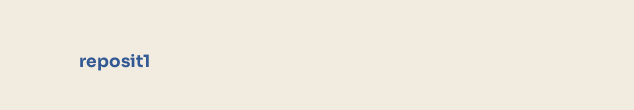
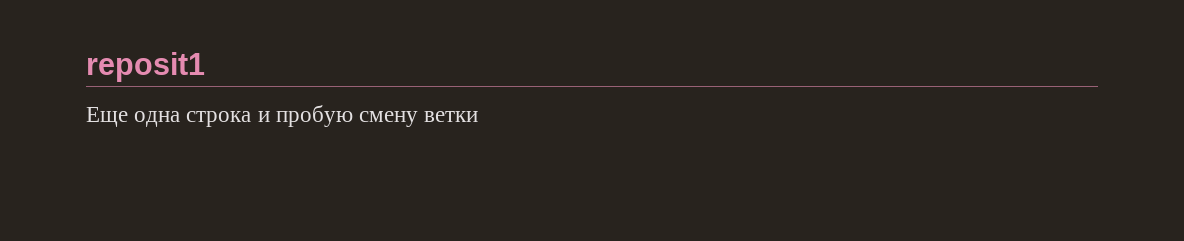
+ Еще одна строка и пробую смену ветки

